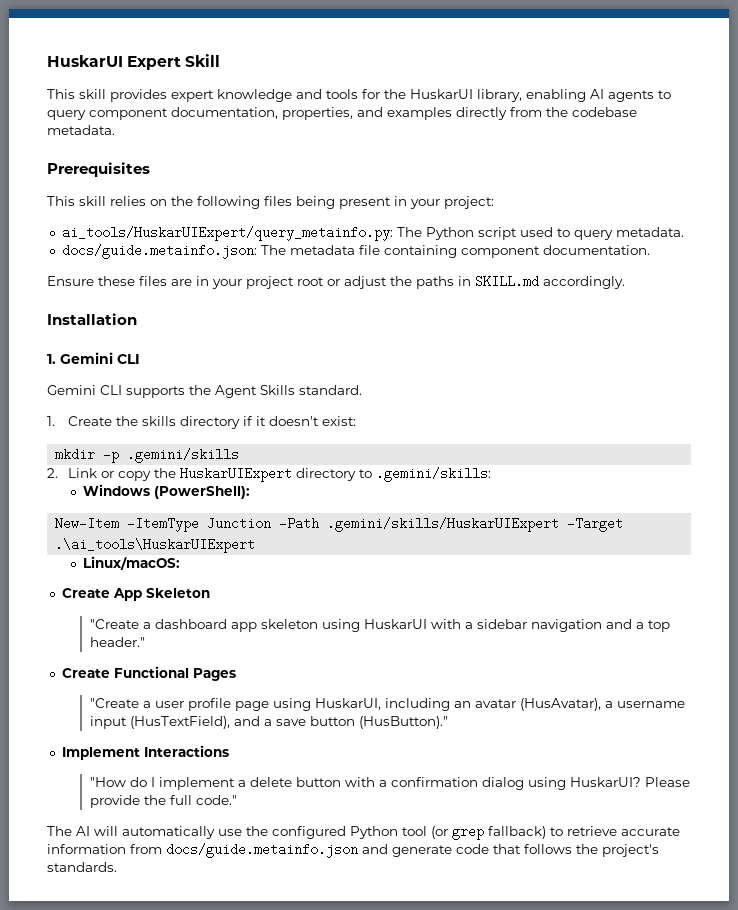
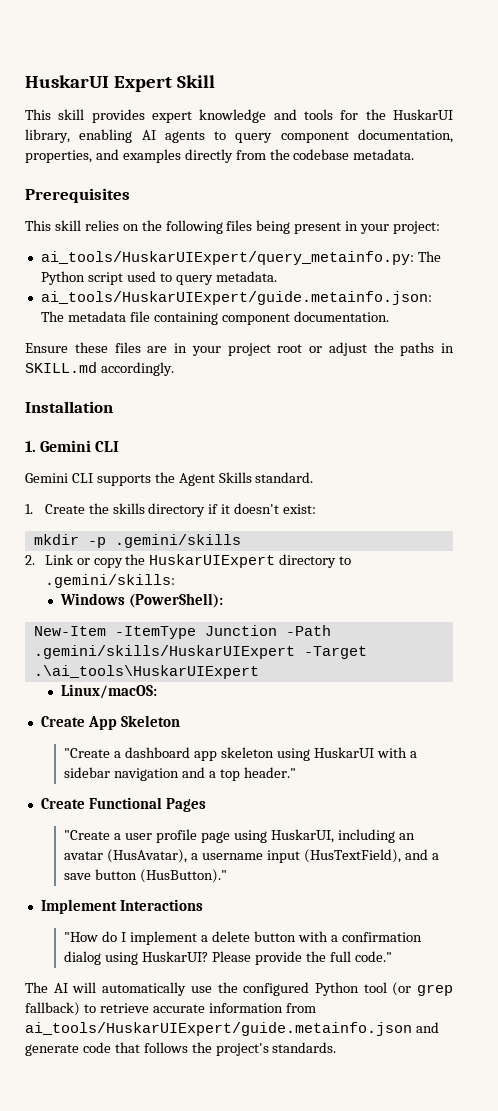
- docs/guide.metainfo.json: The metadata file containing component documentation.
+ ai_tools/HuskarUIExpert/guide.metainfo.json: The metadata file containing component documentation.
- The AI will automatically use the configured Python tool (or grep fallback) to retrieve accurate information from docs/guide.metainfo.json and generate code that follows the project's standards.
+ The AI will automatically use the configured Python tool (or grep fallback) to retrieve accurate information from ai_tools/HuskarUIExpert/guide.metainfo.json and generate code that follows the project's standards.

